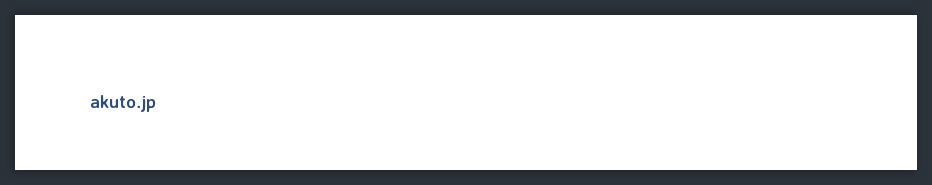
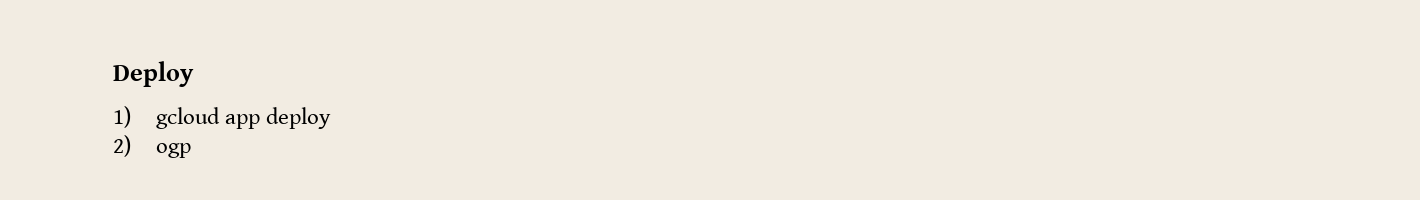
- akuto.jp
+ Deploy
+ 1) gcloud app deploy
+ 2) ogp

